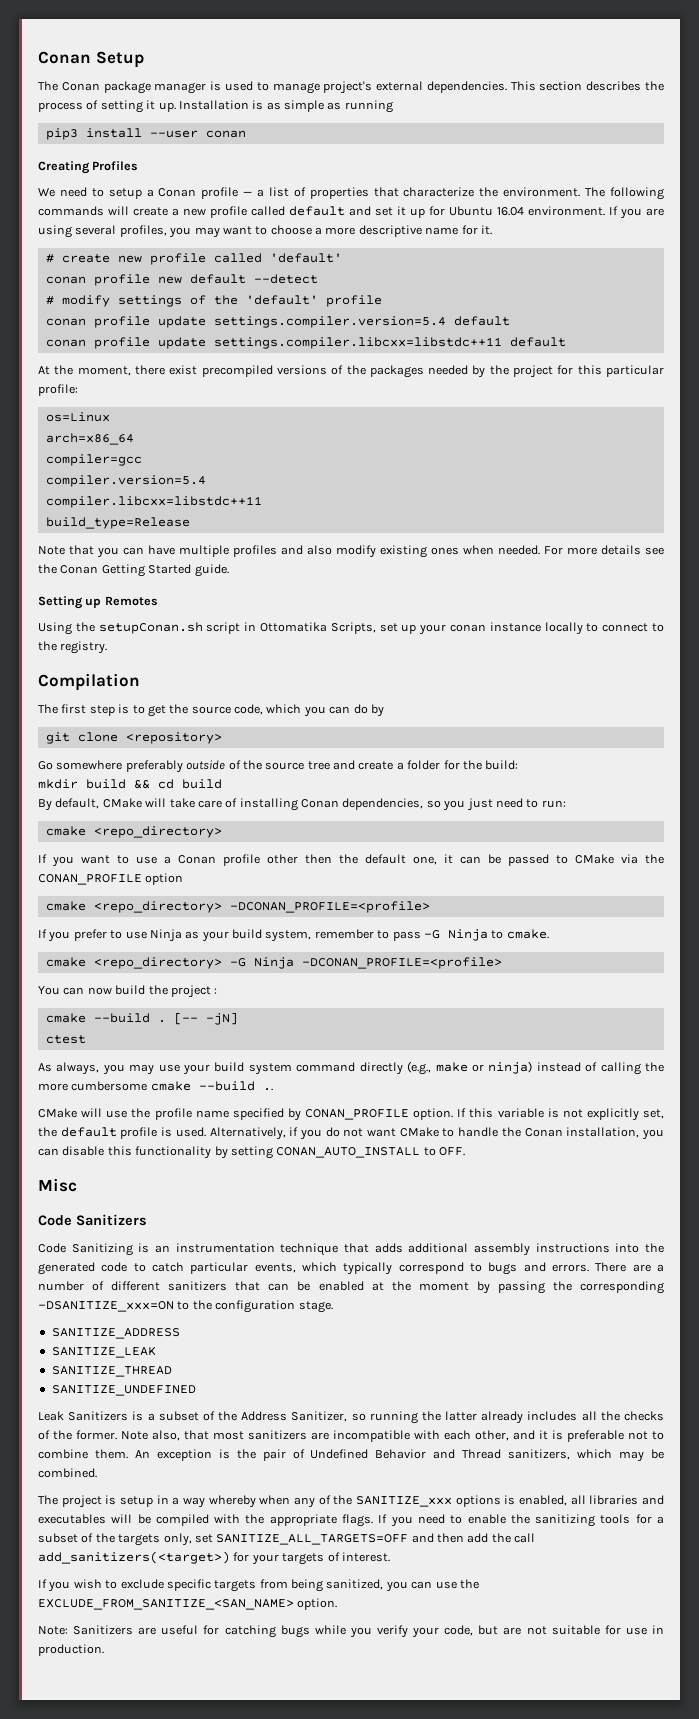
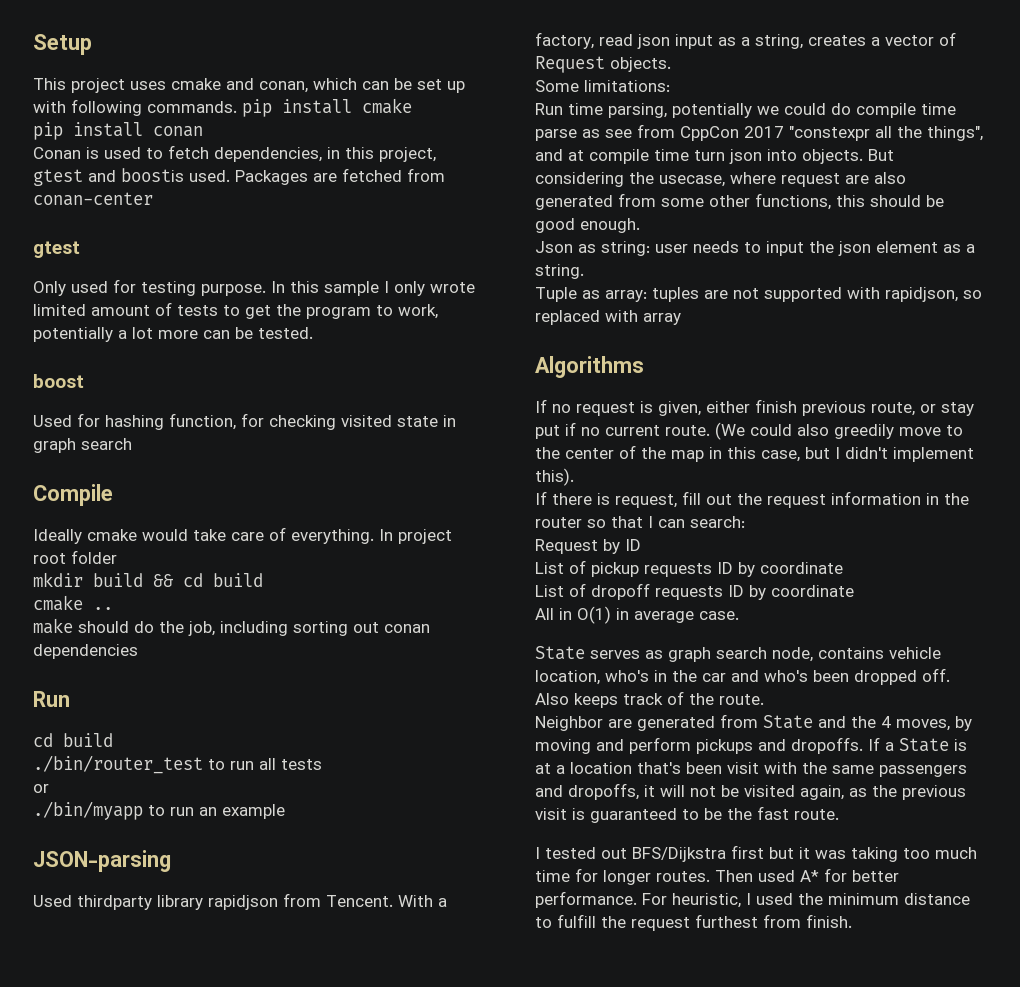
- Conan Setup
+ Setup
- The Conan package manager is used to manage project's external dependencies. This section describes the process of setting it up. Installation is as simple as running
- pip3 install --user conan
- Creating Profiles
- We need to setup a Conan profile — a list of properties that characterize the environment. The following commands will create a new profile called default and set it up for Ubuntu 16.04 environment. If you are using several profiles, you may want to choose a more descriptive name for it.
- # create new profile called 'default'
- conan profile new default --detect
- # modify settings of the 'default' profile
- conan profile update settings.compiler.version=5.4 default
- conan profile update settings.compiler.libcxx=libstdc++11 default
- At the moment, there exist precompiled versions of the packages needed by the project for this particular profile:
- os=Linux
- arch=x86_64
- compiler=gcc
- compiler.version=5.4
- compiler.libcxx=libstdc++11
- build_type=Release
- Note that you can have multiple profiles and also modify existing ones when needed. For more details see the Conan Getting Started guide.
- Setting up Remotes
- Using the setupConan.sh script in Ottomatika Scripts, set up your conan instance locally to connect to the registry.
- Compilation
- The first step is to get the source code, which you can do by
- git clone <repository>
- Go somewhere preferably outside of the source tree and create a folder for the build:
+ This project uses cmake and conan, which can be set up with following commands. pip install cmake
+ pip install conan
+ Conan is used to fetch dependencies, in this project, gtest and boostis used. Packages are fetched from conan-center
+ gtest
+ Only used for testing purpose. In this sample I only wrote limited amount of tests to get the program to work, potentially a lot more can be tested.
+ boost
+ Used for hashing function, for checking visited state in graph search
+ Compile
+ Ideally cmake would take care of everything. In project root folder
- By default, CMake will take care of installing Conan dependencies, so you just need to run:
- cmake <repo_directory>
- If you want to use a Conan profile other then the default one, it can be passed to CMake via the CONAN_PROFILE option
- cmake <repo_directory> -DCONAN_PROFILE=<profile>
- If you prefer to use Ninja as your build system, remember to pass -G Ninja to cmake.
- cmake <repo_directory> -G Ninja -DCONAN_PROFILE=<profile>
- You can now build the project :
- cmake --build . [-- -jN]
- ctest
- As always, you may use your build system command directly (e.g., make or ninja) instead of calling the more cumbersome cmake --build ..
- CMake will use the profile name specified by CONAN_PROFILE option. If this variable is not explicitly set, the default profile is used. Alternatively, if you do not want CMake to handle the Conan installation, you can disable this functionality by setting CONAN_AUTO_INSTALL to OFF.
- Misc
- Code Sanitizers
- Code Sanitizing is an instrumentation technique that adds additional assembly instructions into the generated code to catch particular events, which typically correspond to bugs and errors. There are a number of different sanitizers that can be enabled at the moment by passing the corresponding -DSANITIZE_xxx=ON to the configuration stage.
- SANITIZE_ADDRESS
- SANITIZE_LEAK
- SANITIZE_THREAD
- SANITIZE_UNDEFINED
- Leak Sanitizers is a subset of the Address Sanitizer, so running the latter already includes all the checks of the former. Note also, that most sanitizers are incompatible with each other, and it is preferable not to combine them. An exception is the pair of Undefined Behavior and Thread sanitizers, which may be combined.
- The project is setup in a way whereby when any of the SANITIZE_xxx options is enabled, all libraries and executables will be compiled with the appropriate flags. If you need to enable the sanitizing tools for a subset of the targets only, set SANITIZE_ALL_TARGETS=OFF and then add the call add_sanitizers(<target>) for your targets of interest.
- If you wish to exclude specific targets from being sanitized, you can use the EXCLUDE_FROM_SANITIZE_<SAN_NAME> option.
- Note: Sanitizers are useful for catching bugs while you verify your code, but are not suitable for use in production.
+ cmake ..
+ make should do the job, including sorting out conan dependencies
+ Run
+ cd build
+ ./bin/router_test to run all tests
+ or
+ ./bin/myapp to run an example
+ JSON-parsing
+ Used thirdparty library rapidjson from Tencent. With a factory, read json input as a string, creates a vector of Request objects.
+ Some limitations:
+ Run time parsing, potentially we could do compile time parse as see from CppCon 2017 "constexpr all the things", and at compile time turn json into objects. But considering the usecase, where request are also generated from some other functions, this should be good enough.
+ Json as string: user needs to input the json element as a string.
+ Tuple as array: tuples are not supported with rapidjson, so replaced with array
+ Algorithms
+ If no request is given, either finish previous route, or stay put if no current route. (We could also greedily move to the center of the map in this case, but I didn't implement this).
+ If there is request, fill out the request information in the router so that I can search:
+ Request by ID
+ List of pickup requests ID by coordinate
+ List of dropoff requests ID by coordinate
+ All in O(1) in average case.
+ State serves as graph search node, contains vehicle location, who's in the car and who's been dropped off. Also keeps track of the route.
+ Neighbor are generated from State and the 4 moves, by moving and perform pickups and dropoffs. If a State is at a location that's been visit with the same passengers and dropoffs, it will not be visited again, as the previous visit is guaranteed to be the fast route.
+ I tested out BFS/Dijkstra first but it was taking too much time for longer routes. Then used A* for better performance. For heuristic, I used the minimum distance to fulfill the request furthest from finish.

